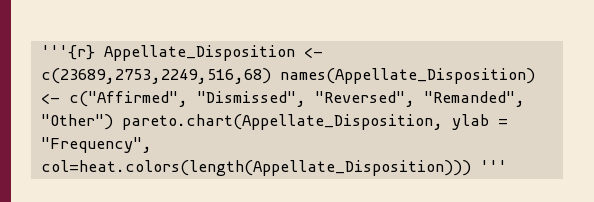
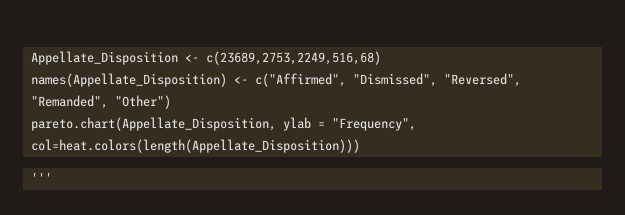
- '''{r} Appellate_Disposition <- c(23689,2753,2249,516,68) names(Appellate_Disposition) <- c("Affirmed", "Dismissed", "Reversed", "Remanded", "Other") pareto.chart(Appellate_Disposition, ylab = "Frequency", col=heat.colors(length(Appellate_Disposition))) '''
+ Appellate_Disposition <- c(23689,2753,2249,516,68)
+ names(Appellate_Disposition) <- c("Affirmed", "Dismissed", "Reversed", "Remanded", "Other")
+ pareto.chart(Appellate_Disposition, ylab = "Frequency", col=heat.colors(length(Appellate_Disposition)))
+ '''

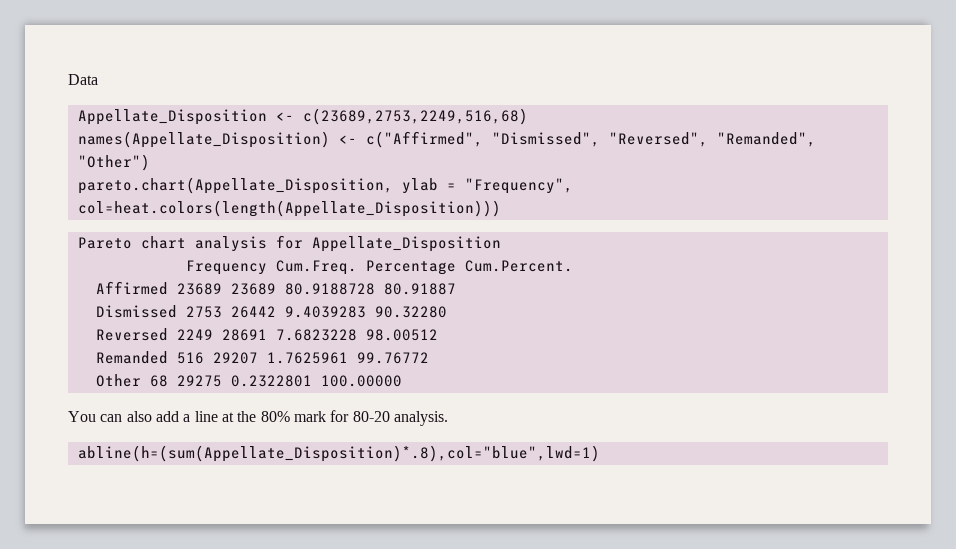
+ Data
- '''
+ Pareto chart analysis for Appellate_Disposition
+ Frequency Cum.Freq. Percentage Cum.Percent.
+ Affirmed 23689 23689 80.9188728 80.91887
+ Dismissed 2753 26442 9.4039283 90.32280
+ Reversed 2249 28691 7.6823228 98.00512
+ Remanded 516 29207 1.7625961 99.76772
+ Other 68 29275 0.2322801 100.00000
+ You can also add a line at the 80% mark for 80-20 analysis.
+ abline(h=(sum(Appellate_Disposition)*.8),col="blue",lwd=1)

